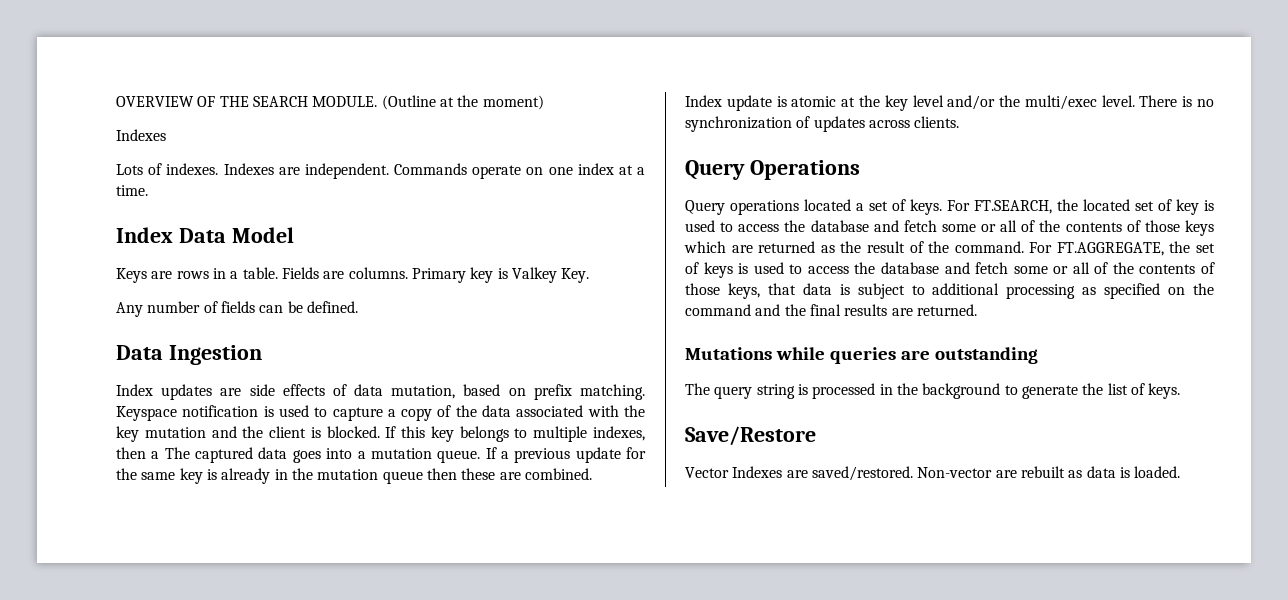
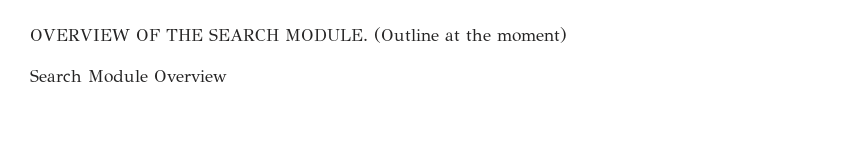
  (Outline at the moment)
- Indexes
- Lots of indexes. Indexes are independent. Commands operate on one index at a time.
- Index Data Model
- Keys are rows in a table. Fields are columns. Primary key is Valkey Key.
- Any number of fields can be defined.
- Data Ingestion
- Index updates are side effects of data mutation, based on prefix matching. Keyspace notification is used to capture a copy of the data associated with the key mutation and the client is blocked. If this key belongs to multiple indexes, then a The captured data goes into a mutation queue. If a previous update for the same key is already in the mutation queue then these are combined.
- Index update is atomic at the key level and/or the multi/exec level. There is no synchronization of updates across clients.
- Query Operations
- Query operations located a set of keys. For FT.SEARCH, the located set of key is used to access the database and fetch some or all of the contents of those keys which are returned as the result of the command. For FT.AGGREGATE, the set of keys is used to access the database and fetch some or all of the contents of those keys, that data is subject to additional processing as specified on the command and the final results are returned.
- Mutations while queries are outstanding
- The query string is processed in the background to generate the list of keys.
- Save/Restore
- Vector Indexes are saved/restored. Non-vector are rebuilt as data is loaded.
+ Search Module Overview

